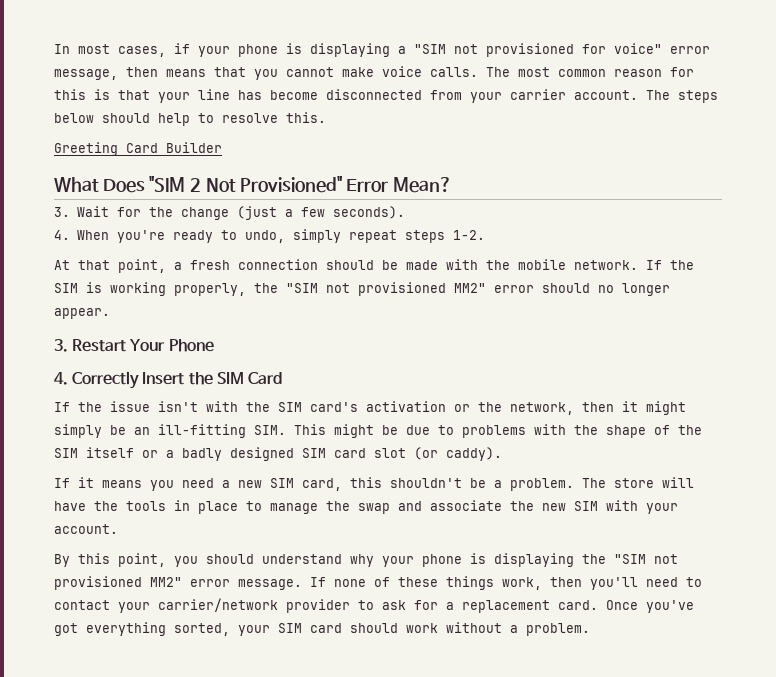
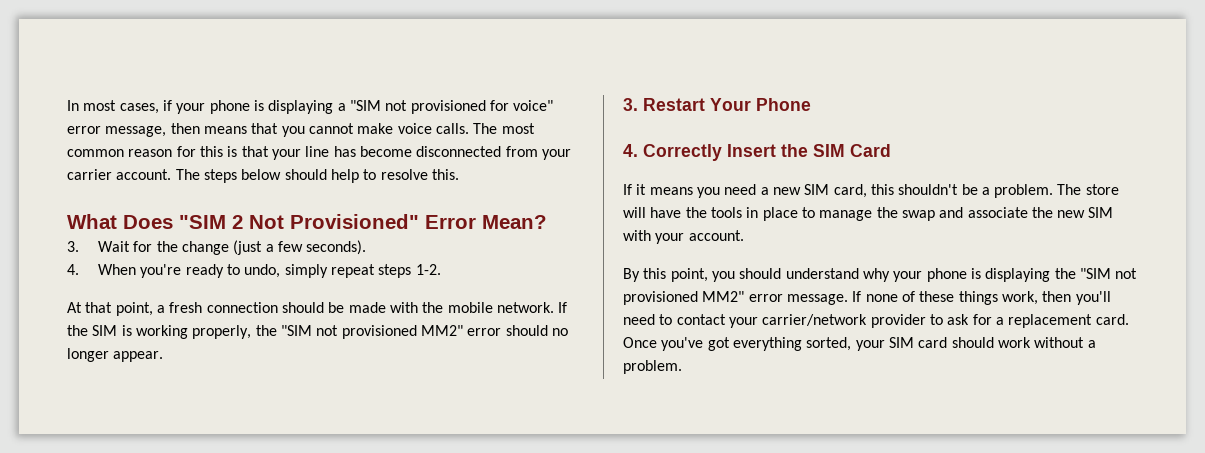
- Greeting Card Builder
- If the issue isn't with the SIM card's activation or the network, then it might simply be an ill-fitting SIM. This might be due to problems with the shape of the SIM itself or a badly designed SIM card slot (or caddy).

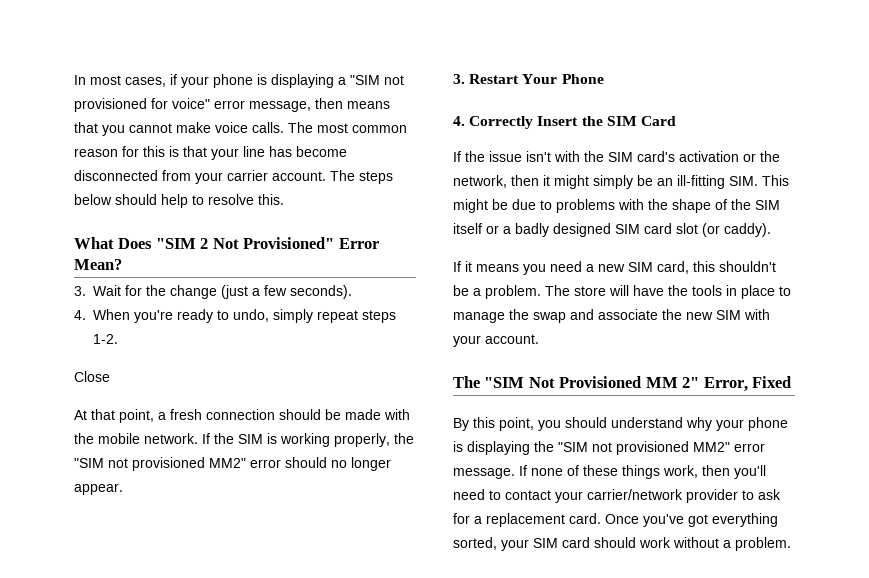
+ Close
+ If the issue isn't with the SIM card's activation or the network, then it might simply be an ill-fitting SIM. This might be due to problems with the shape of the SIM itself or a badly designed SIM card slot (or caddy).
+ The "SIM Not Provisioned MM 2" Error, Fixed

